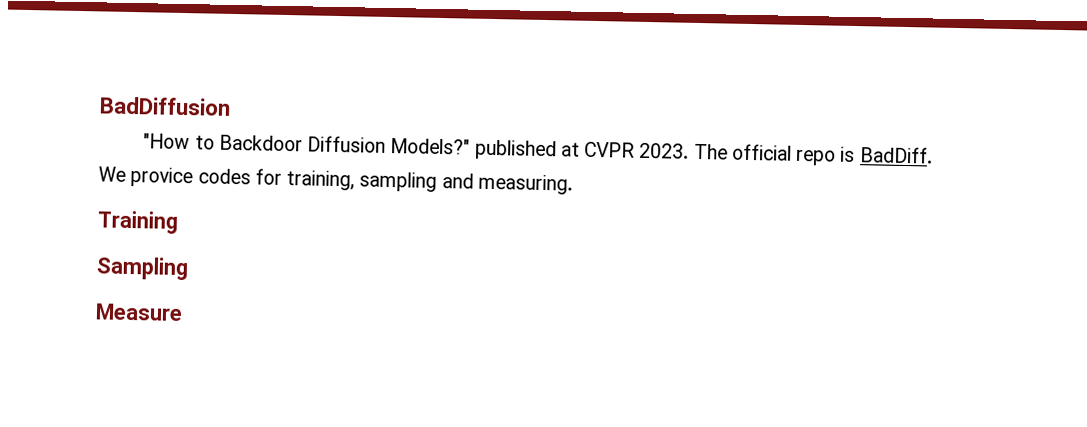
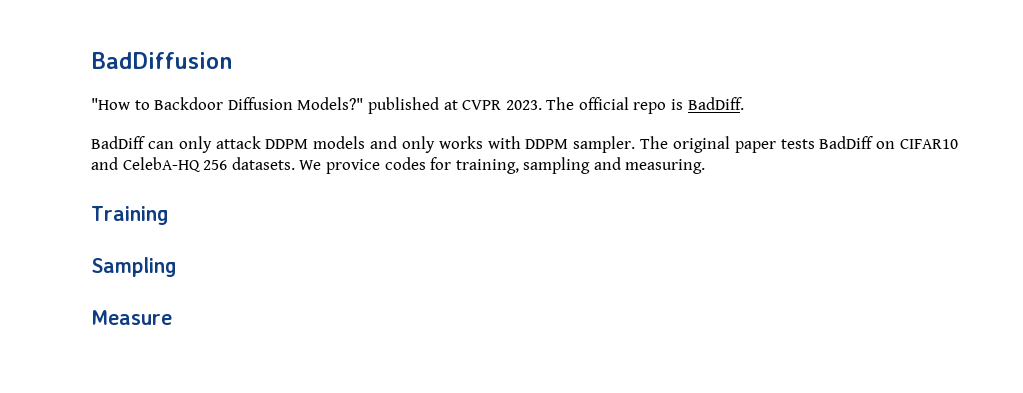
+ BadDiff can only attack DDPM models and only works with DDPM sampler. The original paper tests BadDiff on CIFAR10 and CelebA-HQ 256 datasets.

